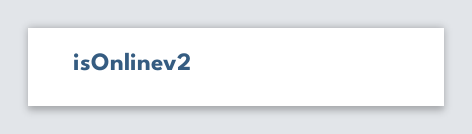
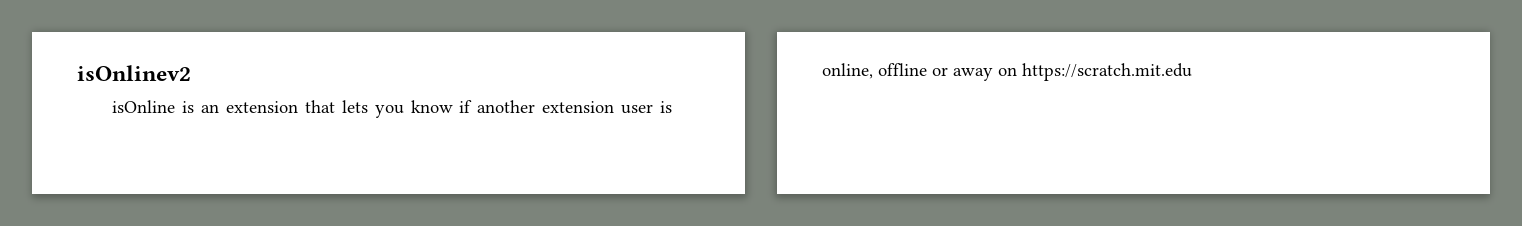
+ isOnline is an extension that lets you know if another extension user is online, offline or away on https://scratch.mit.edu

